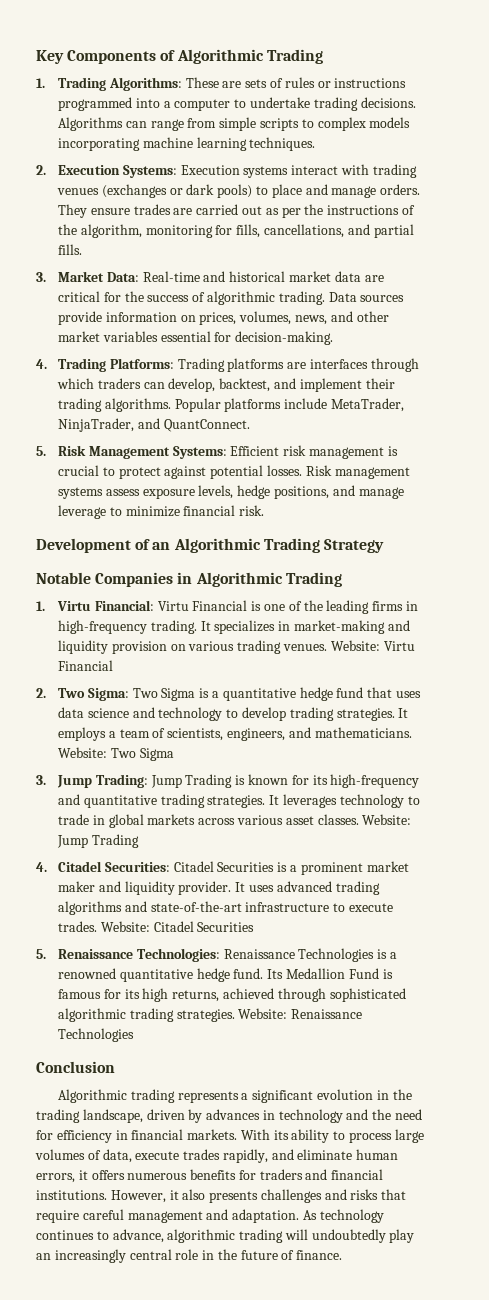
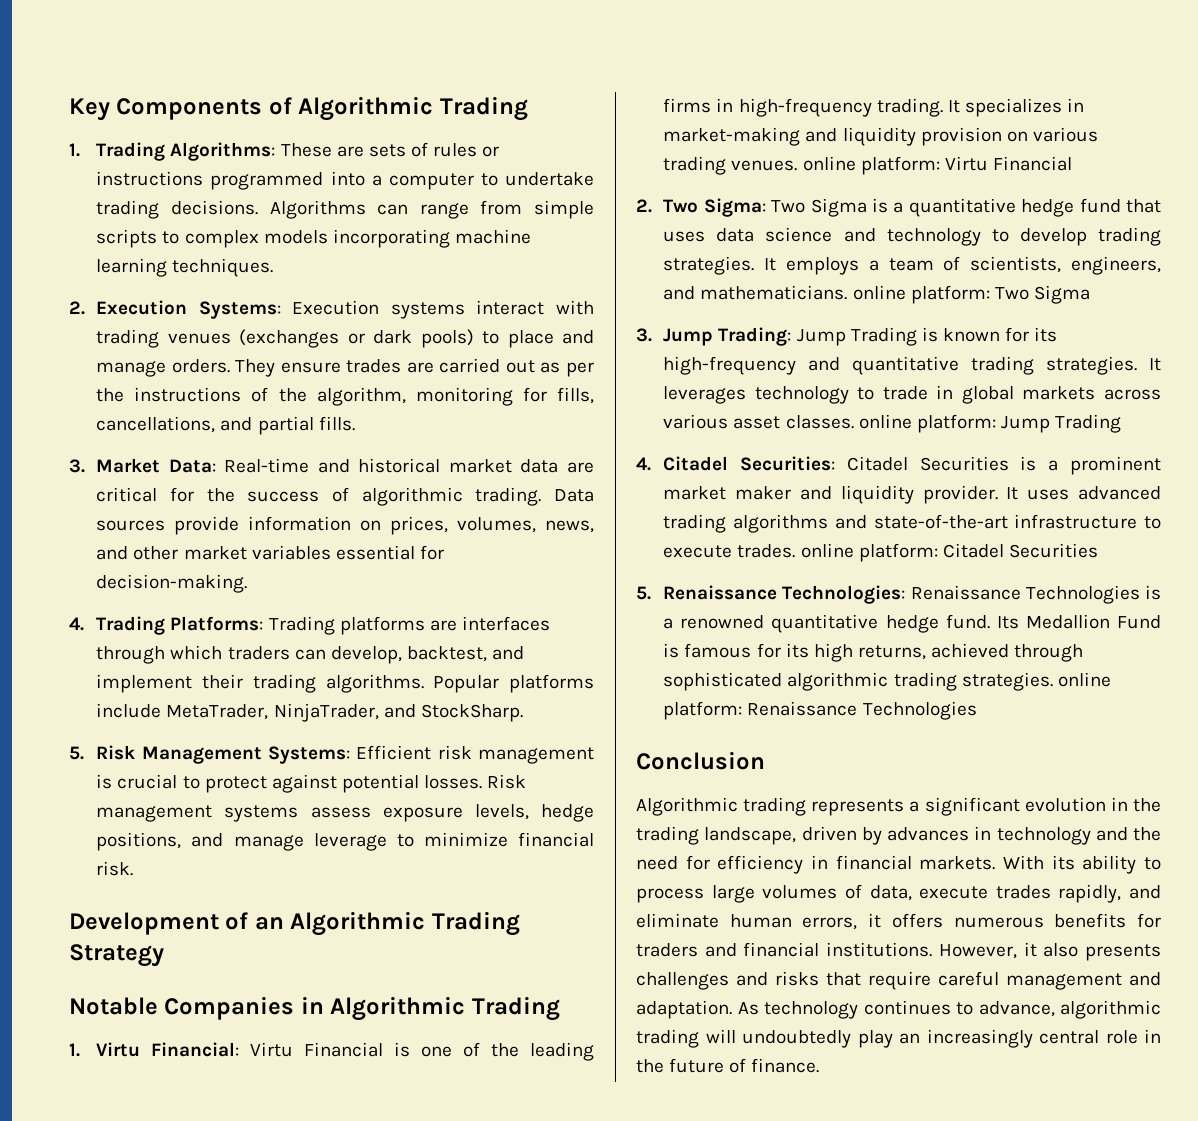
- Popular platforms include MetaTrader, NinjaTrader, and QuantConnect.
+ Popular platforms include MetaTrader, NinjaTrader, and StockSharp.
- It specializes in market-making and liquidity provision on various trading venues. Website: Virtu Financial
+ It specializes in market-making and liquidity provision on various trading venues. online platform: Virtu Financial
- It employs a team of scientists, engineers, and mathematicians. Website: Two Sigma
+ It employs a team of scientists, engineers, and mathematicians. online platform: Two Sigma
- It leverages technology to trade in global markets across various asset classes. Website: Jump Trading
+ It leverages technology to trade in global markets across various asset classes. online platform: Jump Trading
- It uses advanced trading algorithms and state-of-the-art infrastructure to execute trades. Website: Citadel Securities
+ It uses advanced trading algorithms and state-of-the-art infrastructure to execute trades. online platform: Citadel Securities
- Its Medallion Fund is famous for its high returns, achieved through sophisticated algorithmic trading strategies. Website: Renaissance Technologies
+ Its Medallion Fund is famous for its high returns, achieved through sophisticated algorithmic trading strategies. online platform: Renaissance Technologies

